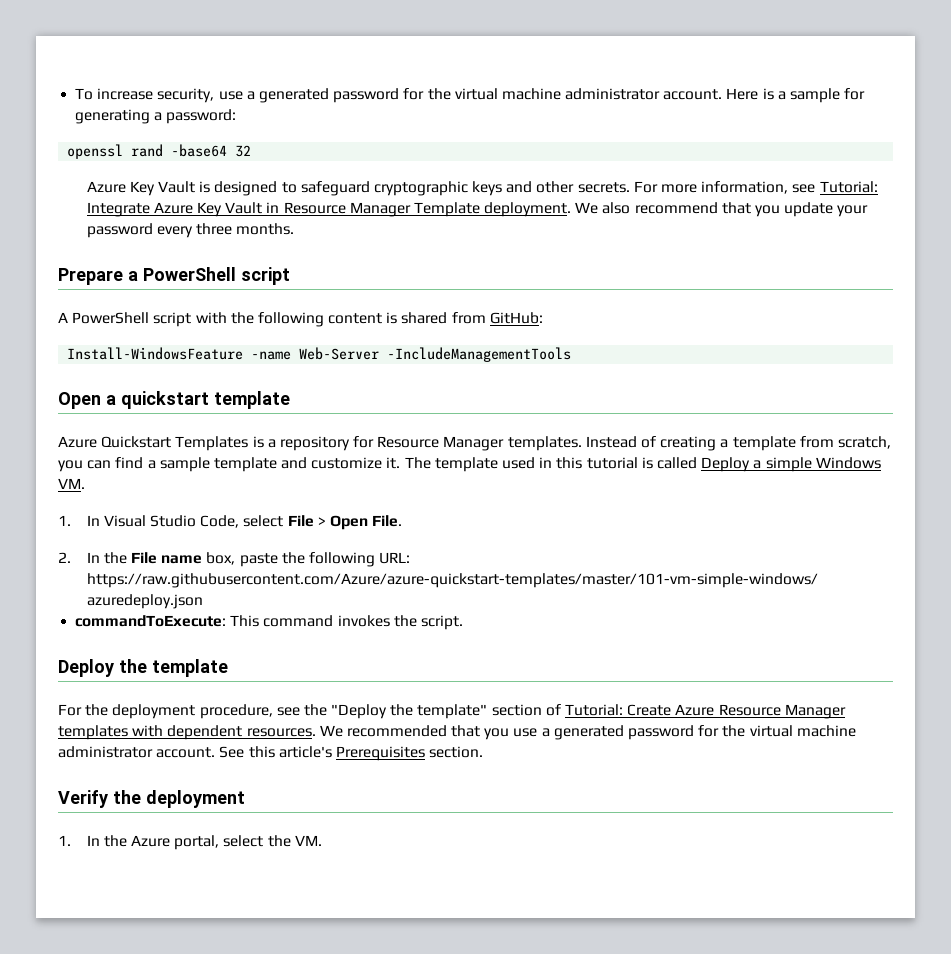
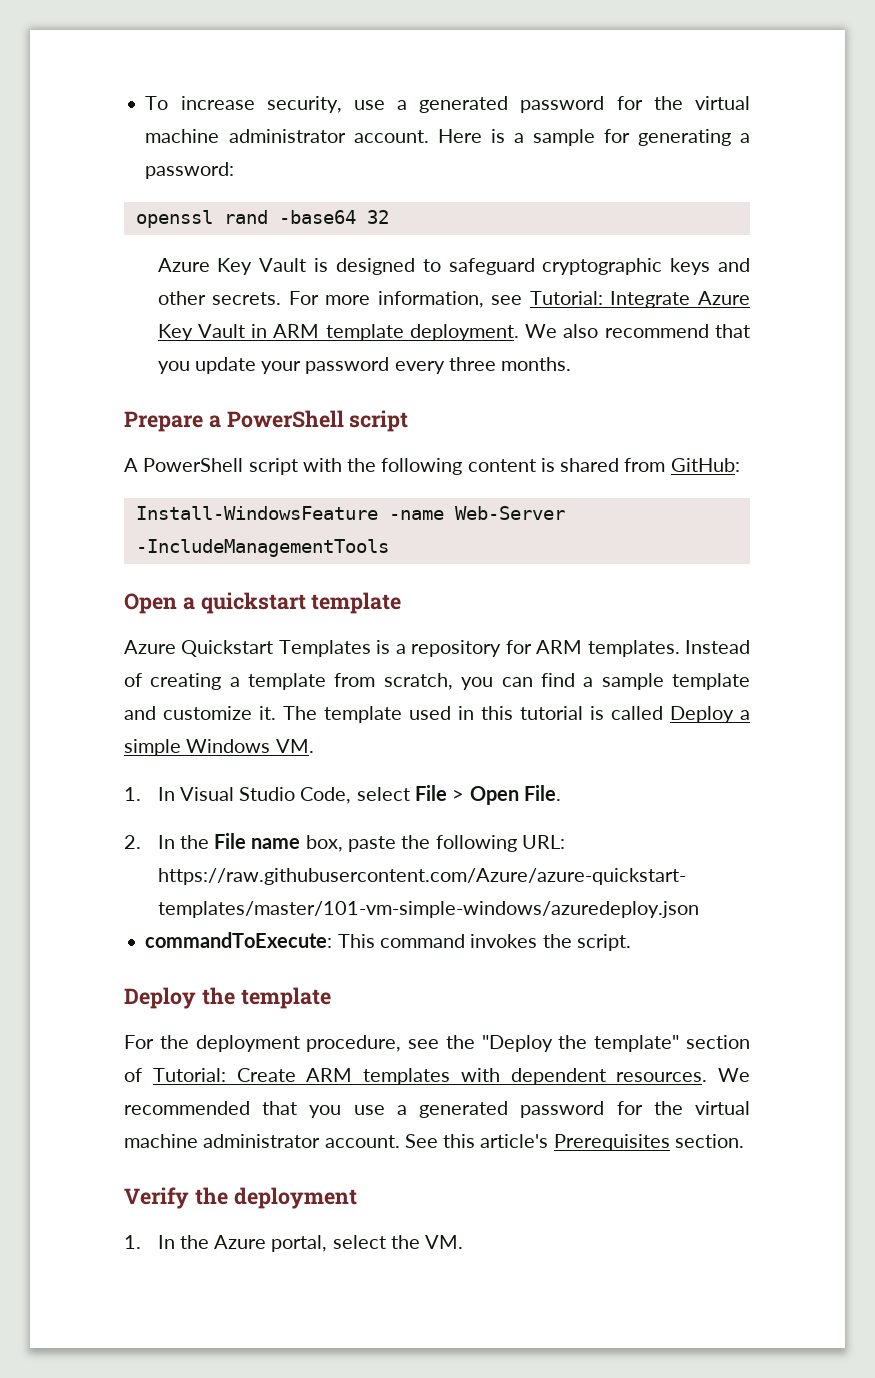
- For more information, see Tutorial: Integrate Azure Key Vault in Resource Manager Template deployment.
+ For more information, see Tutorial: Integrate Azure Key Vault in ARM template deployment.
- Azure Quickstart Templates is a repository for Resource Manager templates.
+ Azure Quickstart Templates is a repository for ARM templates.
- For the deployment procedure, see the "Deploy the template" section of Tutorial: Create Azure Resource Manager templates with dependent resources.
+ For the deployment procedure, see the "Deploy the template" section of Tutorial: Create ARM templates with dependent resources.

